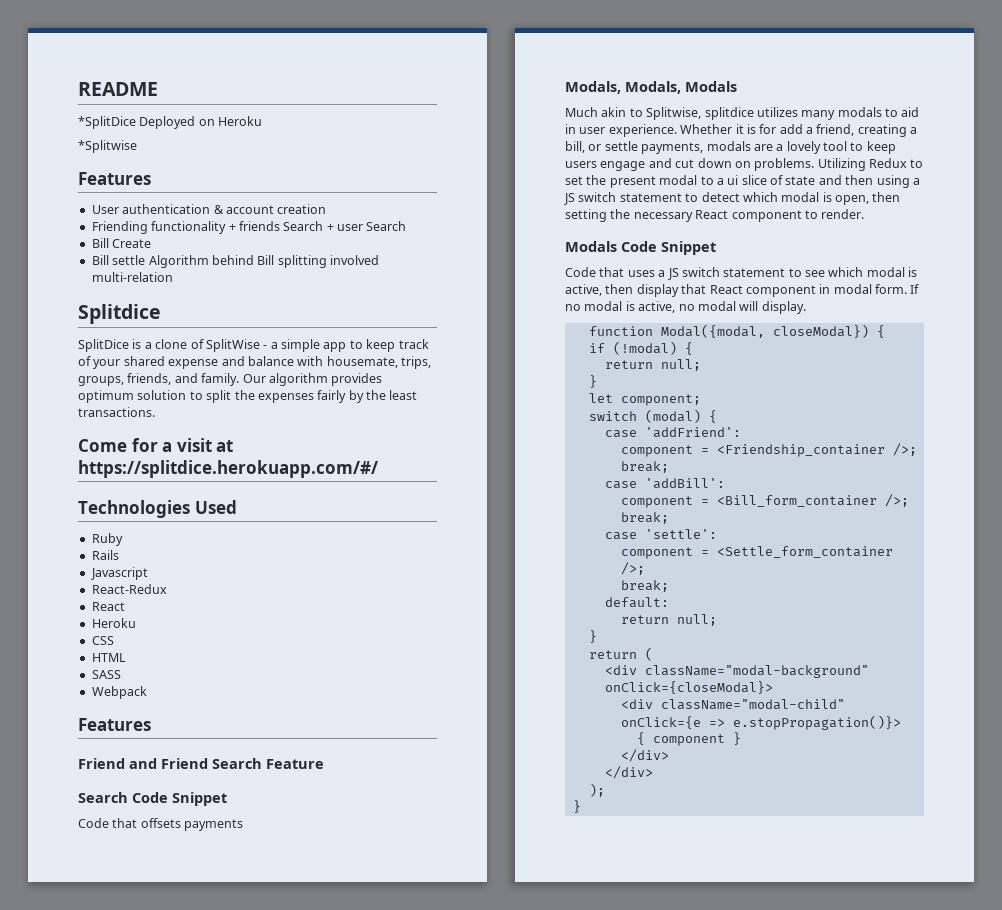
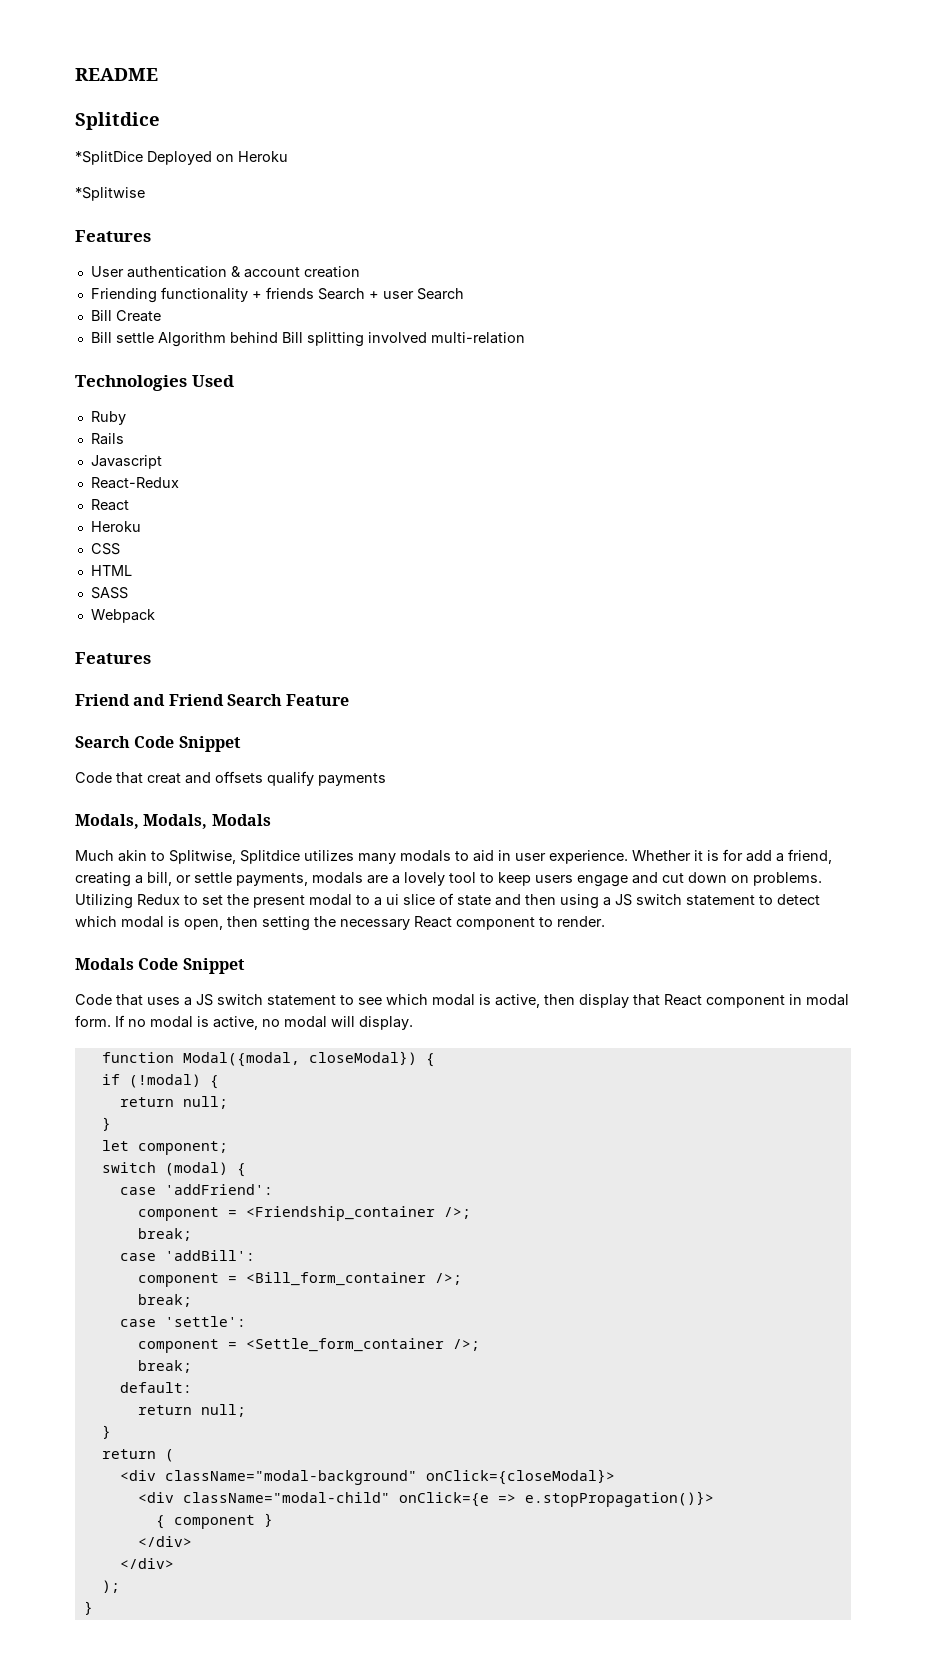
  README
+ Splitdice
- Splitdice
- SplitDice is a clone of SplitWise - a simple app to keep track of your shared expense and balance with housemate, trips, groups, friends, and family. Our algorithm provides optimum solution to split the expenses fairly by the least transactions.
- Come for a visit at https://splitdice.herokuapp.com/#/
- Code that offsets payments
+ Code that creat and offsets qualify payments
- Much akin to Splitwise, splitdice utilizes many modals to aid in user experience.
+ Much akin to Splitwise, Splitdice utilizes many modals to aid in user experience.

